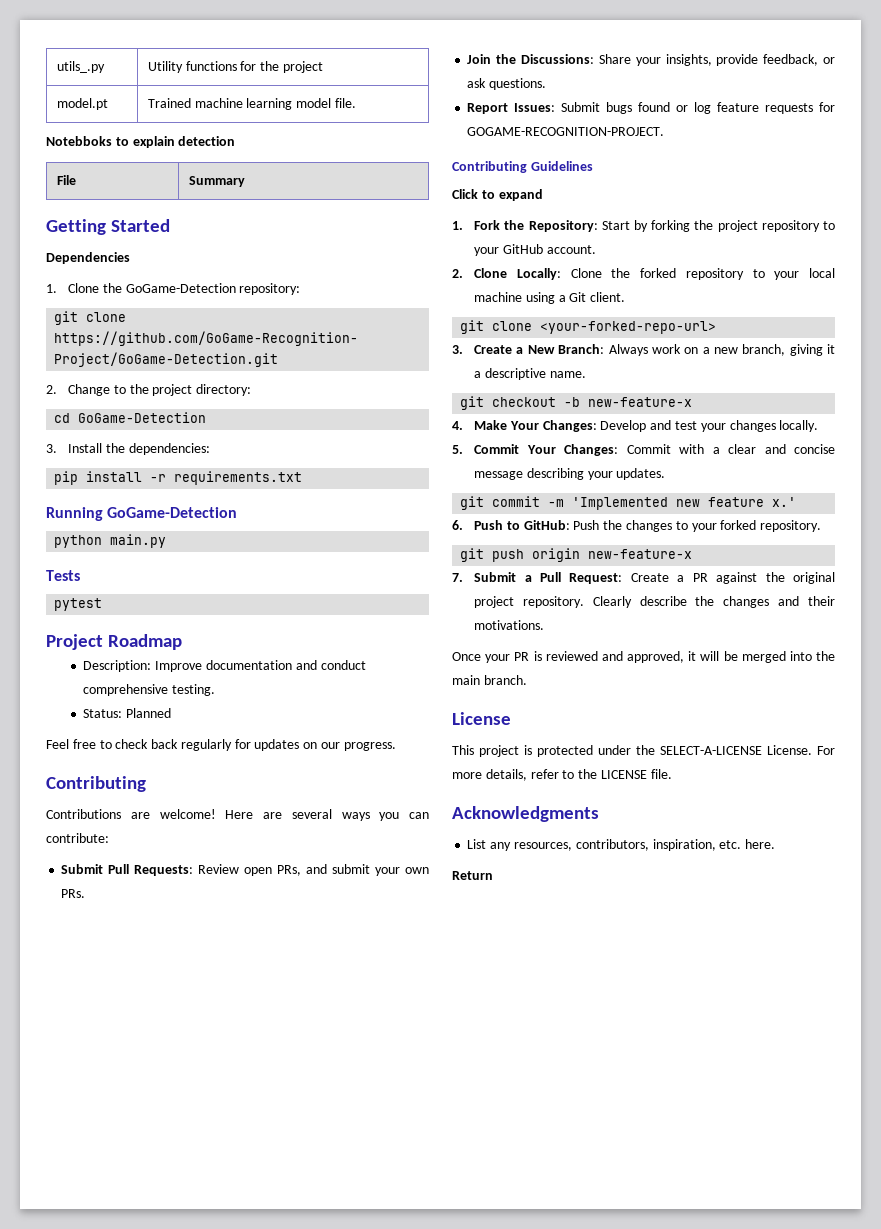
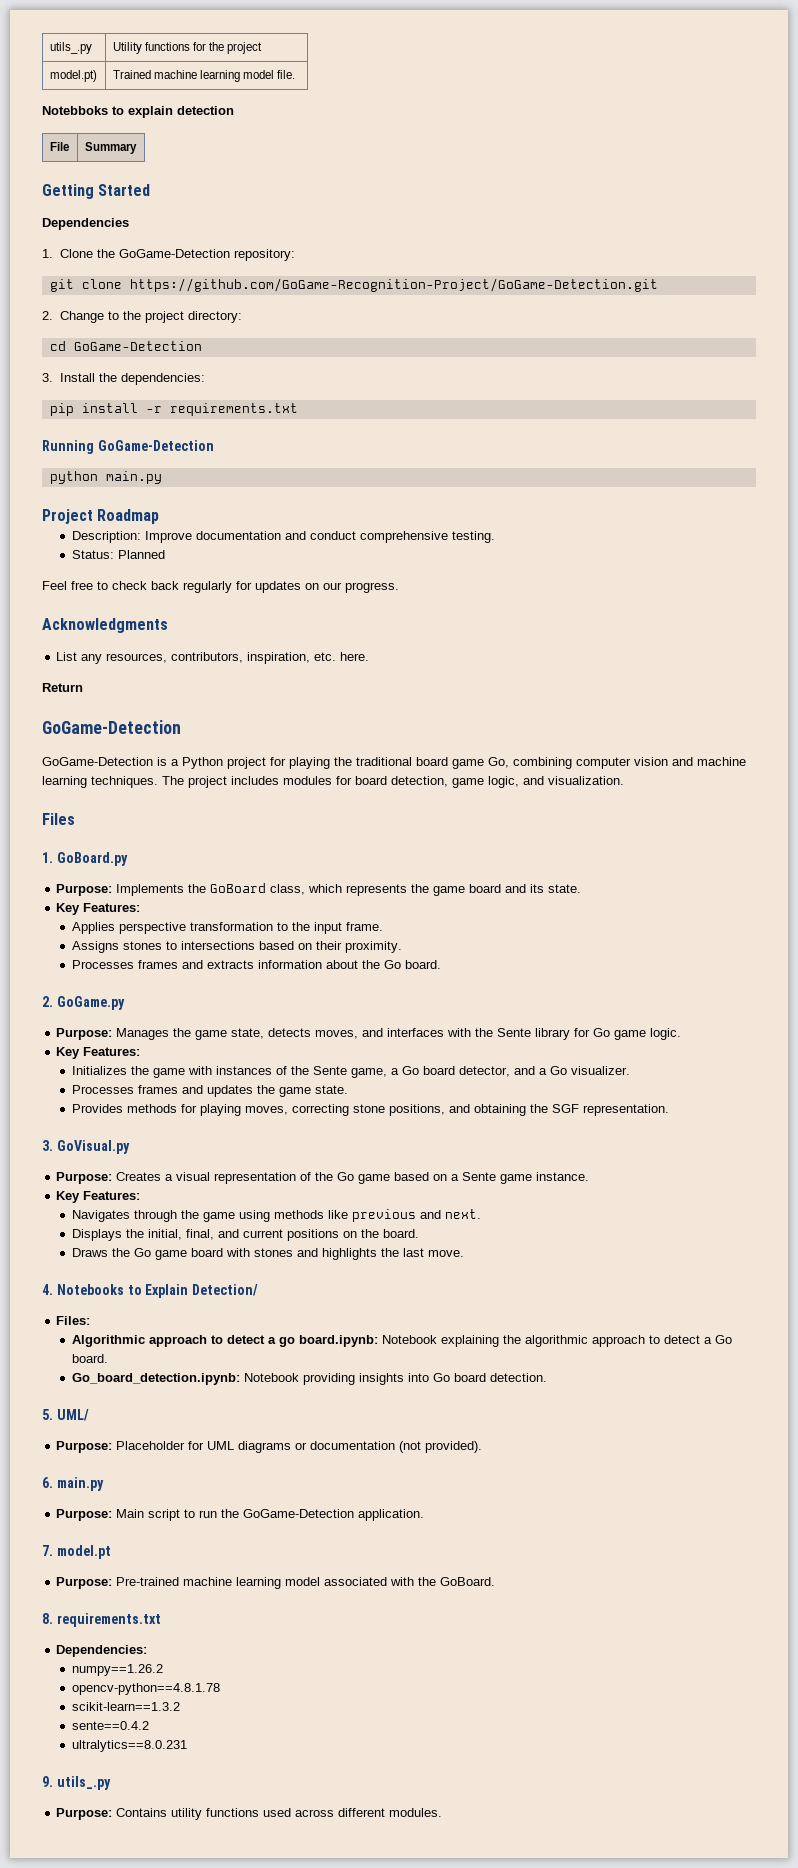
- model.pt | Trained machine learning model file.
+ model.pt) | Trained machine learning model file.
- Tests
- pytest
  Feel free to check back regularly for updates on our progress.
- Contributing
- Contributions are welcome! Here are several ways you can contribute:
- Submit Pull Requests: Review open PRs, and submit your own PRs.
- Join the Discussions: Share your insights, provide feedback, or ask questions.
- Report Issues: Submit bugs found or log feature requests for GOGAME-RECOGNITION-PROJECT.
- Contributing Guidelines
- Click to expand
- 1. Fork the Repository: Start by forking the project repository to your GitHub account.
- 2. Clone Locally: Clone the forked repository to your local machine using a Git client.
- git clone <your-forked-repo-url>
- 3. Create a New Branch: Always work on a new branch, giving it a descriptive name.
- git checkout -b new-feature-x
- 4. Make Your Changes: Develop and test your changes locally.
- 5. Commit Your Changes: Commit with a clear and concise message describing your updates.
- git commit -m 'Implemented new feature x.'
- 6. Push to GitHub: Push the changes to your forked repository.
- git push origin new-feature-x
- 7. Submit a Pull Request: Create a PR against the original project repository. Clearly describe the changes and their motivations.
- Once your PR is reviewed and approved, it will be merged into the main branch.
- License
- This project is protected under the SELECT-A-LICENSE License. For more details, refer to the LICENSE file.
  Return
+ GoGame-Detection
+ GoGame-Detection is a Python project for playing the traditional board game Go, combining computer vision and machine learning techniques. The project includes modules for board detection, game logic, and visualization.
+ Files
+ 1. GoBoard.py
+ Purpose: Implements the GoBoard class, which represents the game board and its state.
+ Key Features:
+ Applies perspective transformation to the input frame.
+ Assigns stones to intersections based on their proximity.
+ Processes frames and extracts information about the Go board.
+ 2. GoGame.py
+ Purpose: Manages the game state, detects moves, and interfaces with the Sente library for Go game logic.
+ Key Features:
+ Initializes the game with instances of the Sente game, a Go board detector, and a Go visualizer.
+ Processes frames and updates the game state.
+ Provides methods for playing moves, correcting stone positions, and obtaining the SGF representation.
+ 3. GoVisual.py
+ Purpose: Creates a visual representation of the Go game based on a Sente game instance.
+ Key Features:
+ Navigates through the game using methods like previous and next.
+ Displays the initial, final, and current positions on the board.
+ Draws the Go game board with stones and highlights the last move.
+ 4. Notebooks to Explain Detection/
+ Files:
+ Algorithmic approach to detect a go board.ipynb: Notebook explaining the algorithmic approach to detect a Go board.
+ Go_board_detection.ipynb: Notebook providing insights into Go board detection.
+ 5. UML/
+ Purpose: Placeholder for UML diagrams or documentation (not provided).
+ 6. main.py
+ Purpose: Main script to run the GoGame-Detection application.
+ 7. model.pt
+ Purpose: Pre-trained machine learning model associated with the GoBoard.
+ 8. requirements.txt
+ Dependencies:
+ numpy==1.26.2
+ opencv-python==4.8.1.78
+ scikit-learn==1.3.2
+ sente==0.4.2
+ ultralytics==8.0.231
+ 9. utils_.py
+ Purpose: Contains utility functions used across different modules.

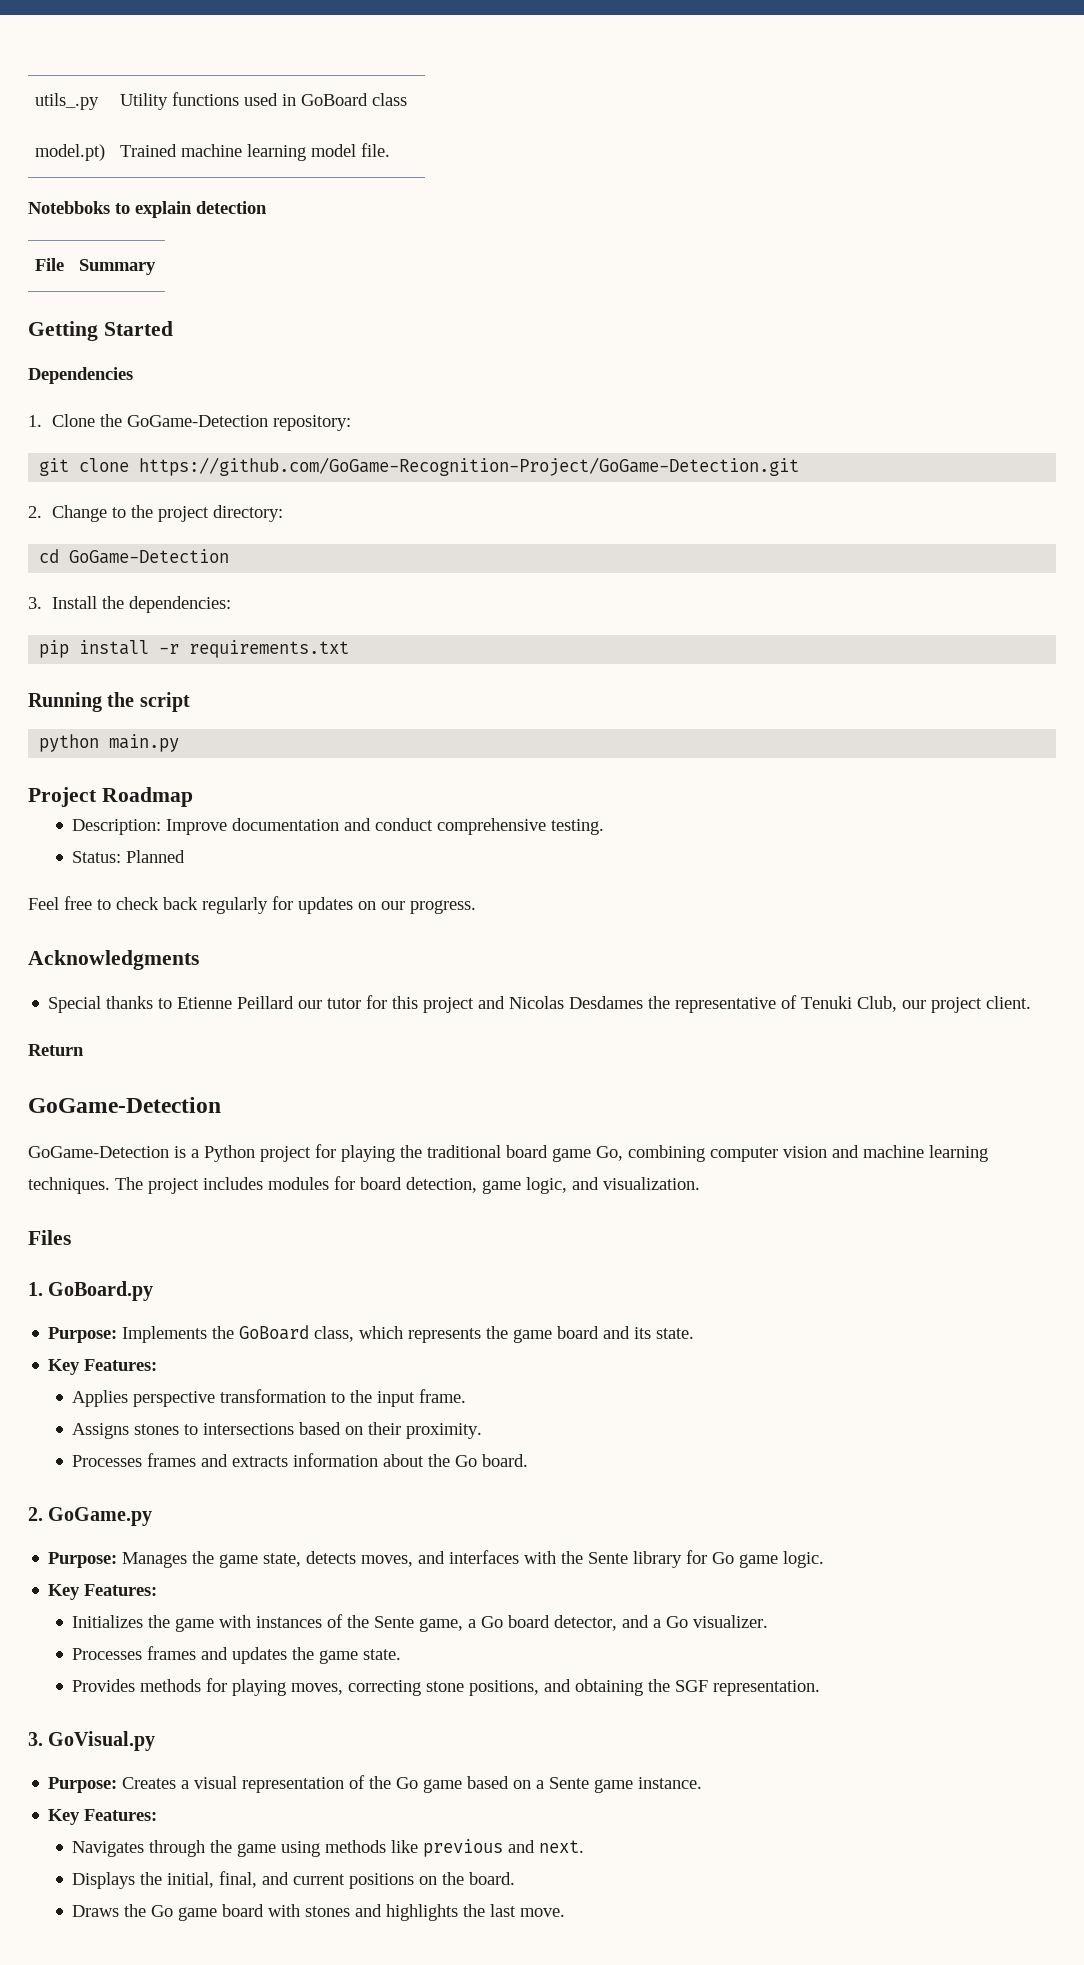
- utils_.py | Utility functions for the project
+ utils_.py | Utility functions used in GoBoard class
- Running GoGame-Detection
+ Running the script
- List any resources, contributors, inspiration, etc. here.
+ Special thanks to Etienne Peillard our tutor for this project and Nicolas Desdames the representative of Tenuki Club, our project client.
- 4. Notebooks to Explain Detection/
- Files:
- Algorithmic approach to detect a go board.ipynb: Notebook explaining the algorithmic approach to detect a Go board.
- Go_board_detection.ipynb: Notebook providing insights into Go board detection.
- 5. UML/
- Purpose: Placeholder for UML diagrams or documentation (not provided).
- 6. main.py
- Purpose: Main script to run the GoGame-Detection application.
- 7. model.pt
- Purpose: Pre-trained machine learning model associated with the GoBoard.
- 8. requirements.txt
- Dependencies:
- numpy==1.26.2
- opencv-python==4.8.1.78
- scikit-learn==1.3.2
- sente==0.4.2
- ultralytics==8.0.231
- 9. utils_.py
- Purpose: Contains utility functions used across different modules.

